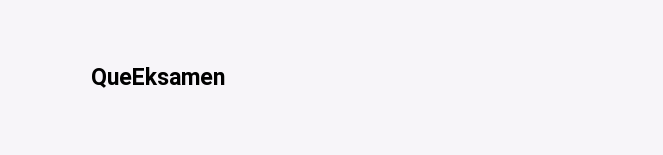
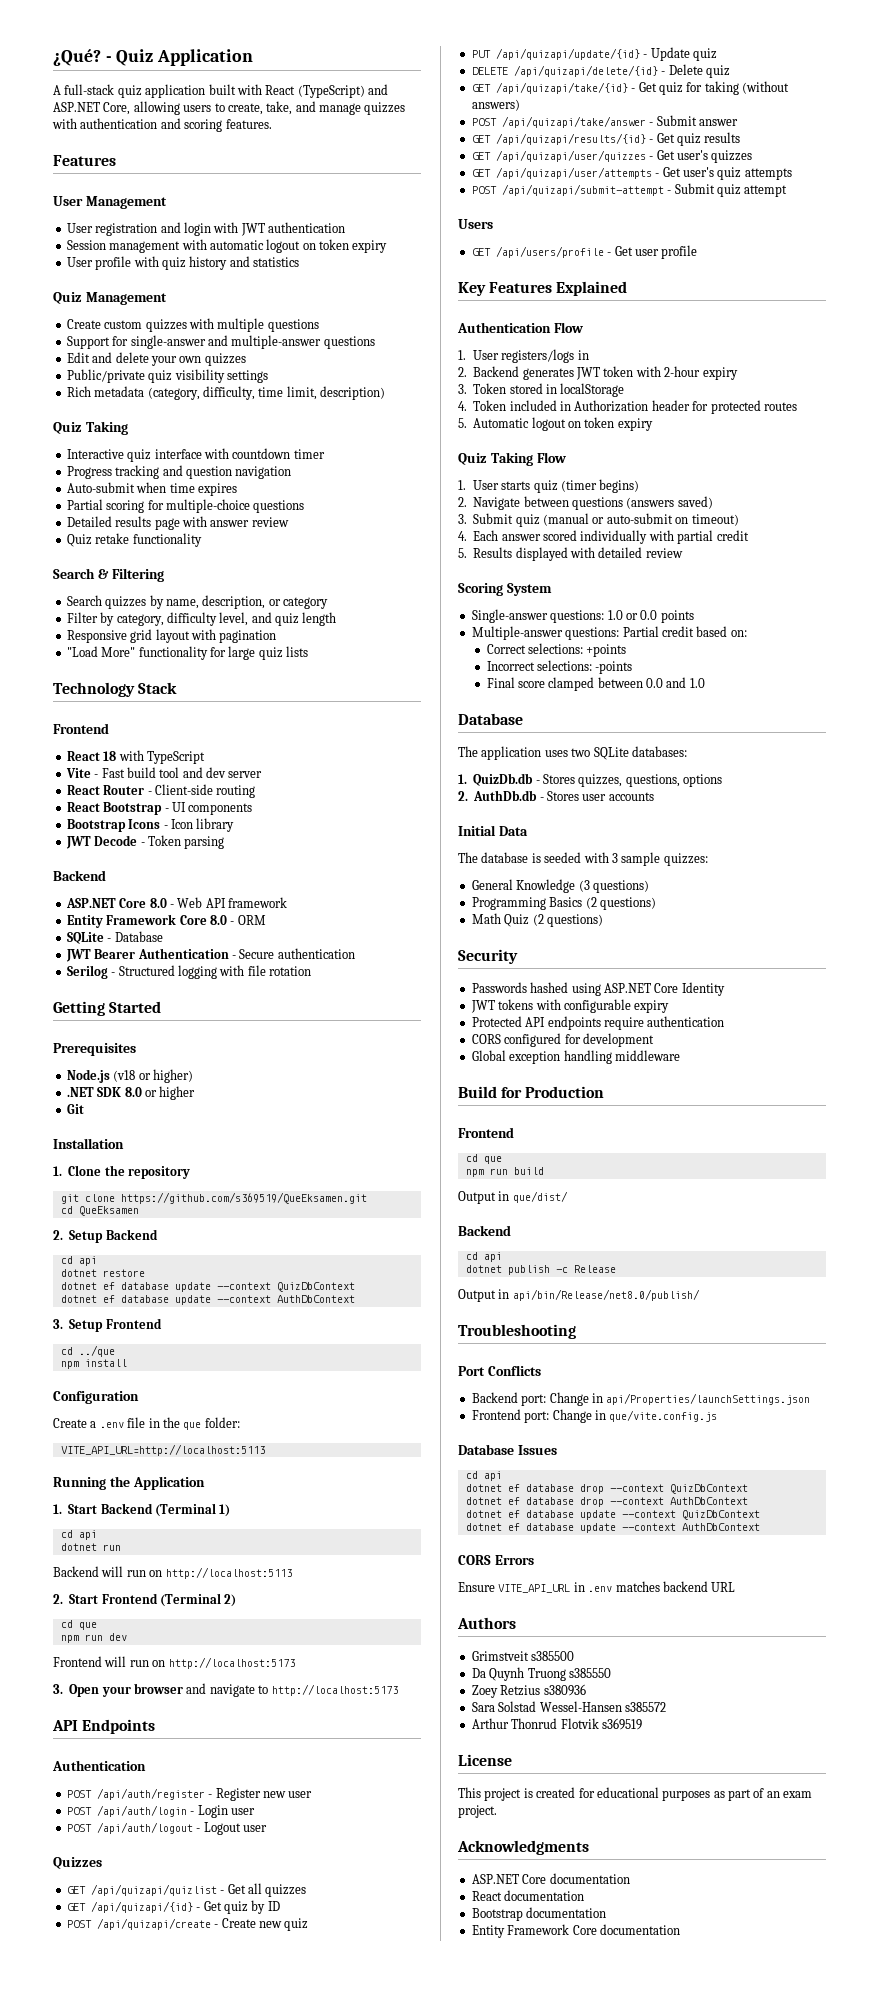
- QueEksamen
+ ¿Qué? - Quiz Application
+ A full-stack quiz application built with React (TypeScript) and ASP.NET Core, allowing users to create, take, and manage quizzes with authentication and scoring features.
+ Features
+ User Management
+ User registration and login with JWT authentication
+ Session management with automatic logout on token expiry
+ User profile with quiz history and statistics
+ Quiz Management
+ Create custom quizzes with multiple questions
+ Support for single-answer and multiple-answer questions
+ Edit and delete your own quizzes
+ Public/private quiz visibility settings
+ Rich metadata (category, difficulty, time limit, description)
+ Quiz Taking
+ Interactive quiz interface with countdown timer
+ Progress tracking and question navigation
+ Auto-submit when time expires
+ Partial scoring for multiple-choice questions
+ Detailed results page with answer review
+ Quiz retake functionality
+ Search & Filtering
+ Search quizzes by name, description, or category
+ Filter by category, difficulty level, and quiz length
+ Responsive grid layout with pagination
+ "Load More" functionality for large quiz lists
+ Technology Stack
+ Frontend
+ React 18 with TypeScript
+ Vite - Fast build tool and dev server
+ React Router - Client-side routing
+ React Bootstrap - UI components
+ Bootstrap Icons - Icon library
+ JWT Decode - Token parsing
+ Backend
+ ASP.NET Core 8.0 - Web API framework
+ Entity Framework Core 8.0 - ORM
+ SQLite - Database
+ JWT Bearer Authentication - Secure authentication
+ Serilog - Structured logging with file rotation
+ Getting Started
+ Prerequisites
+ Node.js (v18 or higher)
+ .NET SDK 8.0 or higher
+ Git
+ Installation
+ 1. Clone the repository
+ git clone https://github.com/s369519/QueEksamen.git
+ cd QueEksamen
+ 2. Setup Backend
+ cd api
+ dotnet restore
+ dotnet ef database update --context QuizDbContext
+ dotnet ef database update --context AuthDbContext
+ 3. Setup Frontend
+ cd ../que
+ npm install
+ Configuration
+ Create a .env file in the que folder:
+ VITE_API_URL=http://localhost:5113
+ Running the Application
+ 1. Start Backend (Terminal 1)
+ cd api
+ dotnet run
+ Backend will run on http://localhost:5113
+ 2. Start Frontend (Terminal 2)
+ cd que
+ npm run dev
+ Frontend will run on http://localhost:5173
+ 3. Open your browser and navigate to http://localhost:5173
+ API Endpoints
+ Authentication
+ POST /api/auth/register - Register new user
+ POST /api/auth/login - Login user
+ POST /api/auth/logout - Logout user
+ Quizzes
+ GET /api/quizapi/quizlist - Get all quizzes
+ GET /api/quizapi/{id} - Get quiz by ID
+ POST /api/quizapi/create - Create new quiz
+ PUT /api/quizapi/update/{id} - Update quiz
+ DELETE /api/quizapi/delete/{id} - Delete quiz
+ GET /api/quizapi/take/{id} - Get quiz for taking (without answers)
+ POST /api/quizapi/take/answer - Submit answer
+ GET /api/quizapi/results/{id} - Get quiz results
+ GET /api/quizapi/user/quizzes - Get user's quizzes
+ GET /api/quizapi/user/attempts - Get user's quiz attempts
+ POST /api/quizapi/submit-attempt - Submit quiz attempt
+ Users
+ GET /api/users/profile - Get user profile
+ Key Features Explained
+ Authentication Flow
+ 1. User registers/logs in
+ 2. Backend generates JWT token with 2-hour expiry
+ 3. Token stored in localStorage
+ 4. Token included in Authorization header for protected routes
+ 5. Automatic logout on token expiry
+ Quiz Taking Flow
+ 1. User starts quiz (timer begins)
+ 2. Navigate between questions (answers saved)
+ 3. Submit quiz (manual or auto-submit on timeout)
+ 4. Each answer scored individually with partial credit
+ 5. Results displayed with detailed review
+ Scoring System
+ Single-answer questions: 1.0 or 0.0 points
+ Multiple-answer questions: Partial credit based on:
+ Correct selections: +points
+ Incorrect selections: -points
+ Final score clamped between 0.0 and 1.0
+ Database
+ The application uses two SQLite databases:
+ 1. QuizDb.db - Stores quizzes, questions, options
+ 2. AuthDb.db - Stores user accounts
+ Initial Data
+ The database is seeded with 3 sample quizzes:
+ General Knowledge (3 questions)
+ Programming Basics (2 questions)
+ Math Quiz (2 questions)
+ Security
+ Passwords hashed using ASP.NET Core Identity
+ JWT tokens with configurable expiry
+ Protected API endpoints require authentication
+ CORS configured for development
+ Global exception handling middleware
+ Build for Production
+ Frontend
+ cd que
+ npm run build
+ Output in que/dist/
+ Backend
+ cd api
+ dotnet publish -c Release
+ Output in api/bin/Release/net8.0/publish/
+ Troubleshooting
+ Port Conflicts
+ Backend port: Change in api/Properties/launchSettings.json
+ Frontend port: Change in que/vite.config.js
+ Database Issues
+ cd api
+ dotnet ef database drop --context QuizDbContext
+ dotnet ef database drop --context AuthDbContext
+ dotnet ef database update --context QuizDbContext
+ dotnet ef database update --context AuthDbContext
+ CORS Errors
+ Ensure VITE_API_URL in .env matches backend URL
+ Authors
+ Grimstveit s385500
+ Da Quynh Truong s385550
+ Zoey Retzius s380936
+ Sara Solstad Wessel-Hansen s385572
+ Arthur Thonrud Flotvik s369519
+ License
+ This project is created for educational purposes as part of an exam project.
+ Acknowledgments
+ ASP.NET Core documentation
+ React documentation
+ Bootstrap documentation
+ Entity Framework Core documentation

